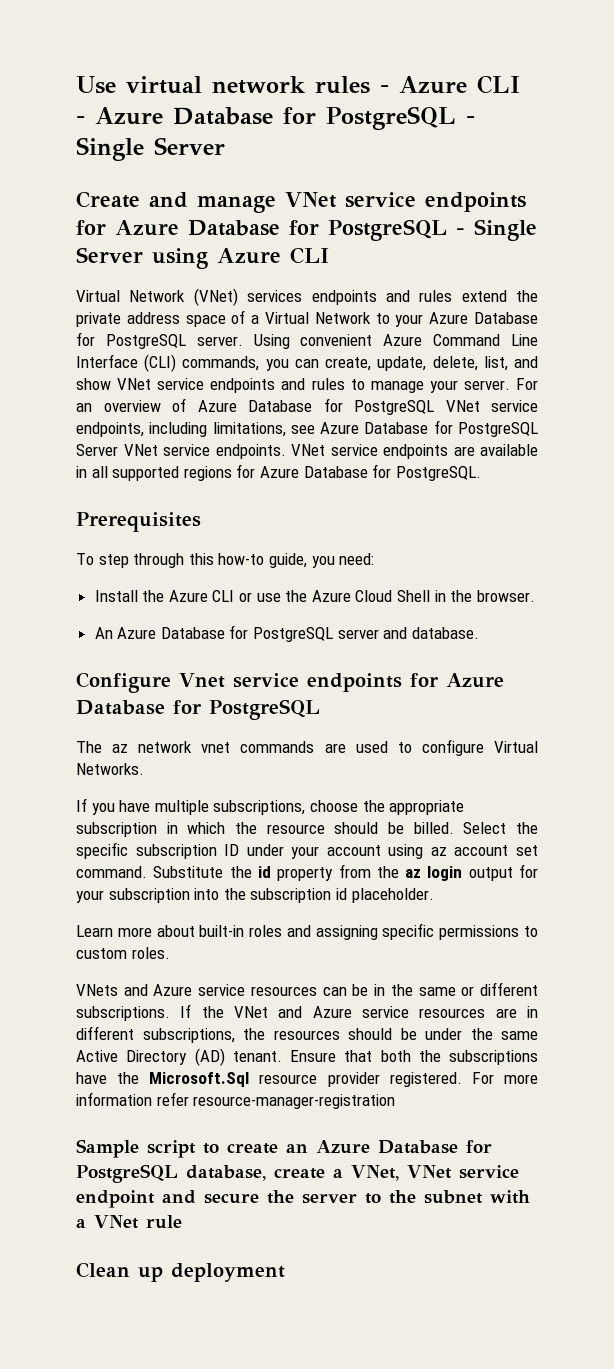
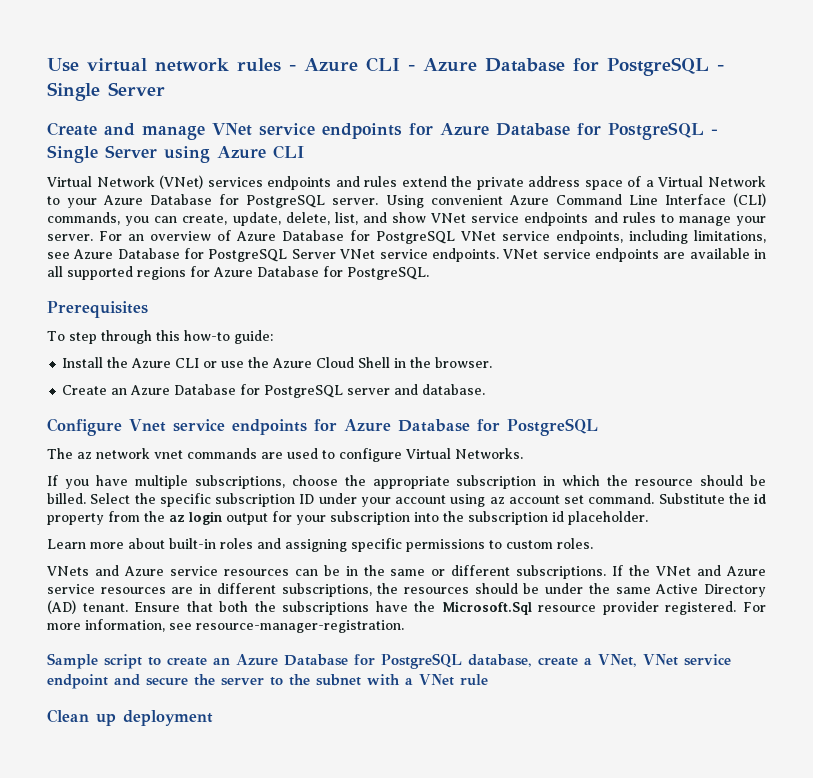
- To step through this how-to guide, you need:
+ To step through this how-to guide:
- An Azure Database for PostgreSQL server and database.
+ Create an Azure Database for PostgreSQL server and database.
- For more information refer resource-manager-registration
+ For more information, see resource-manager-registration.

